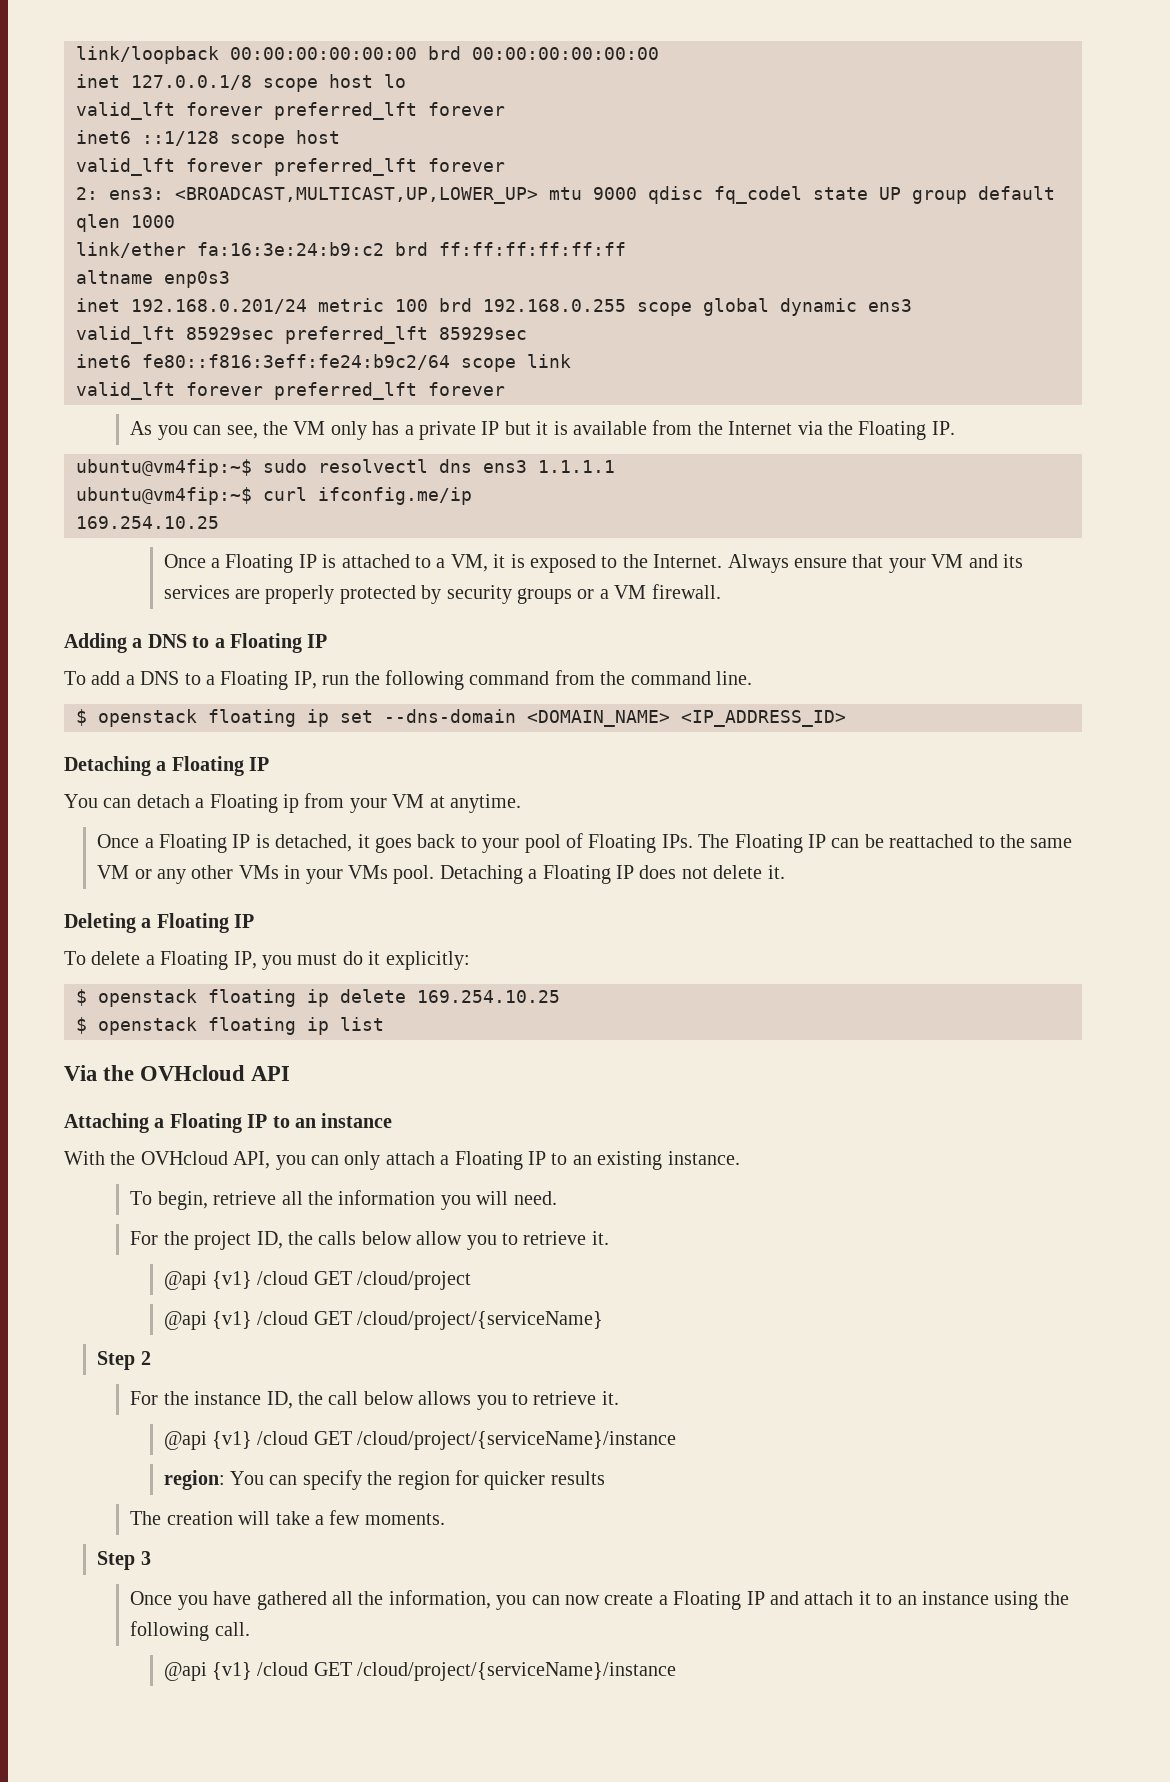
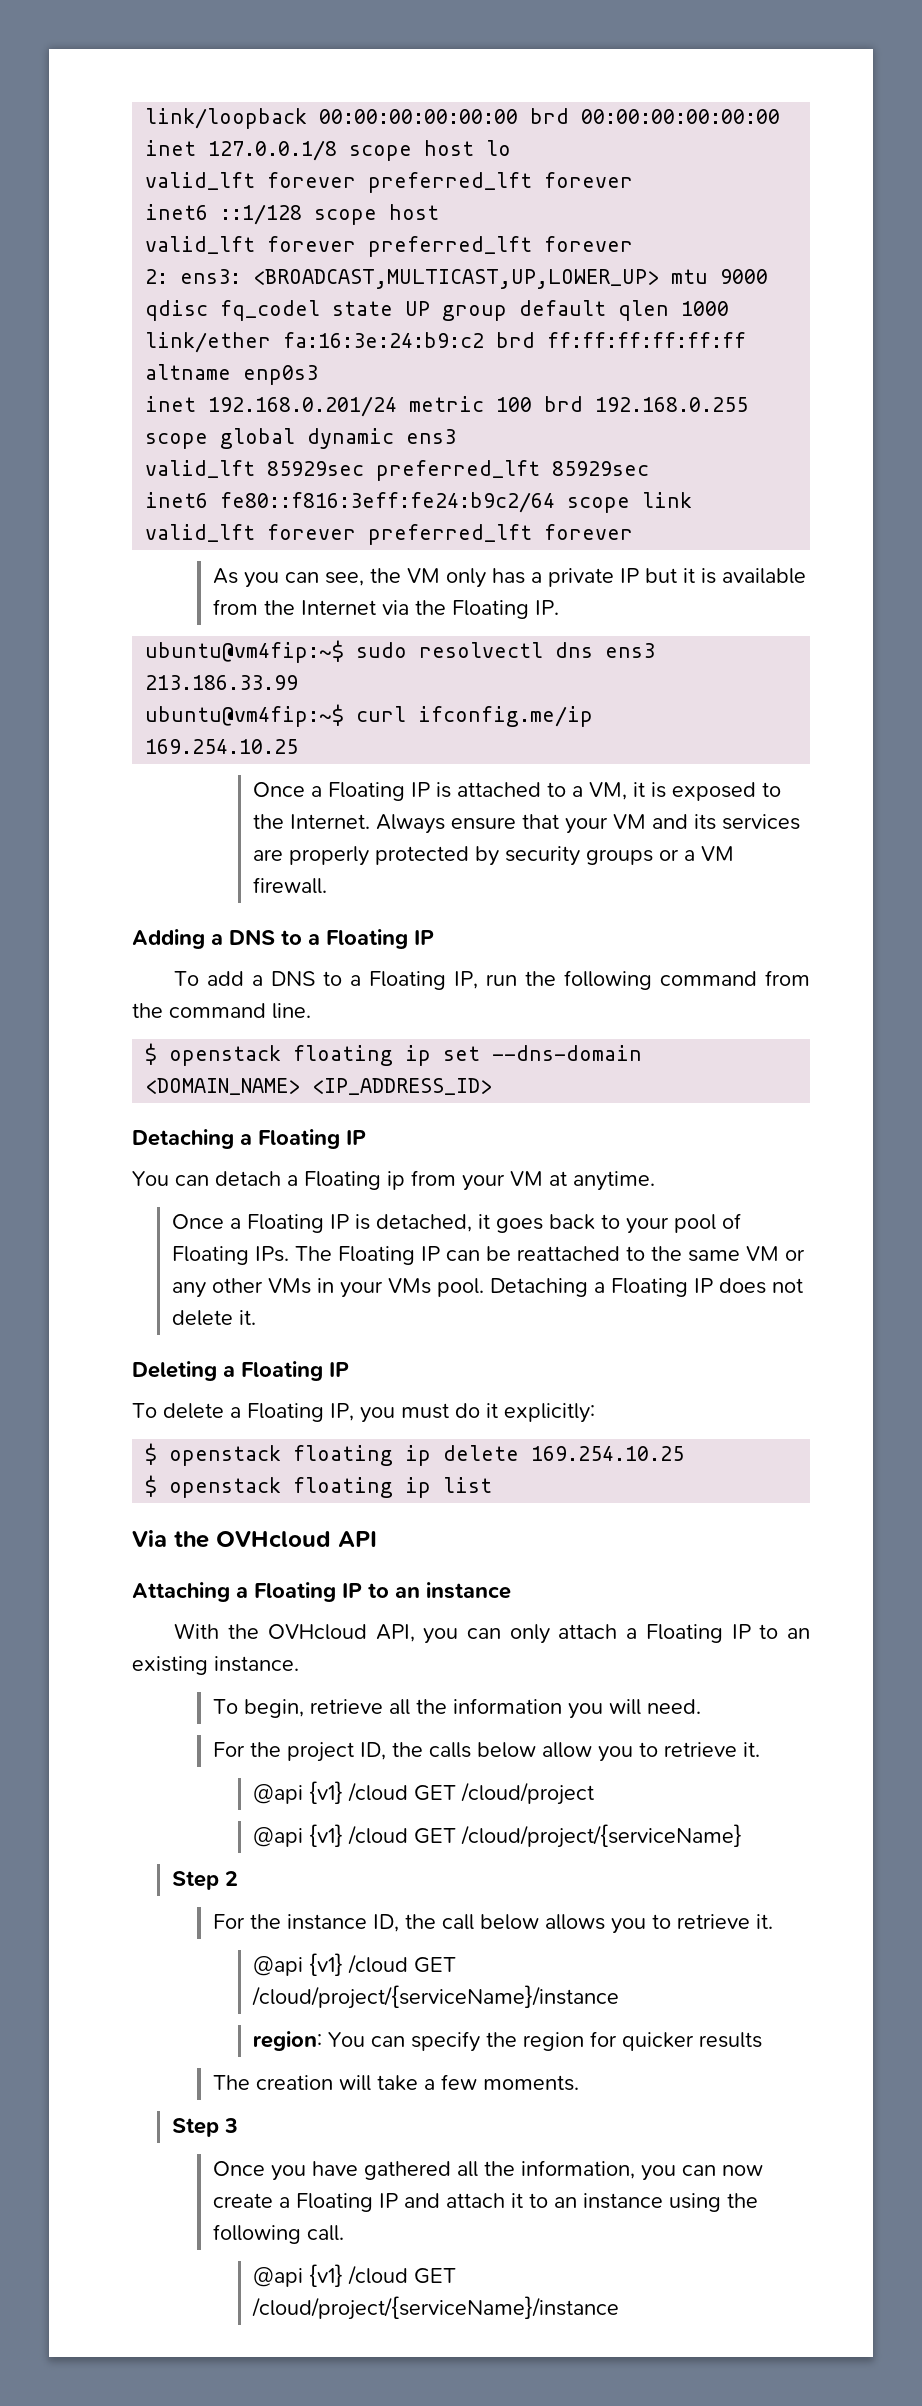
- ubuntu@vm4fip:~$ sudo resolvectl dns ens3 1.1.1.1
+ ubuntu@vm4fip:~$ sudo resolvectl dns ens3 213.186.33.99

